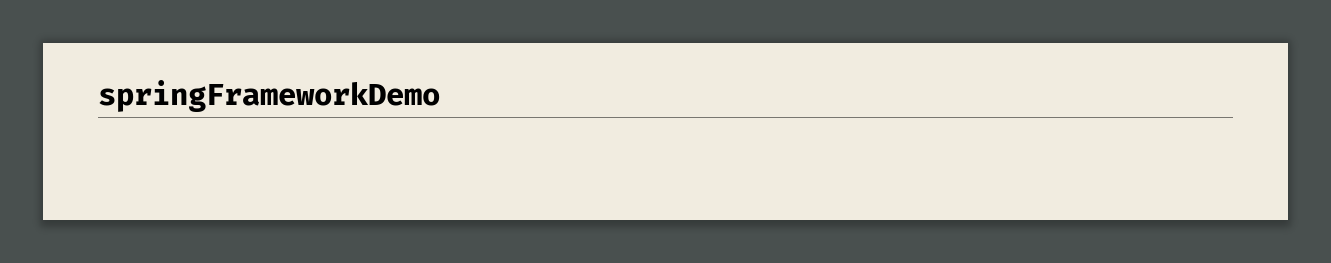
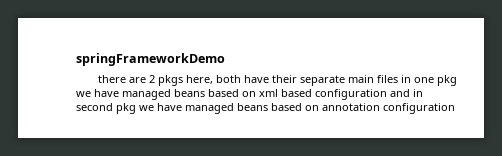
+ there are 2 pkgs here, both have their separate main files in one pkg we have managed beans based on xml based configuration and in second pkg we have managed beans based on annotation configuration

